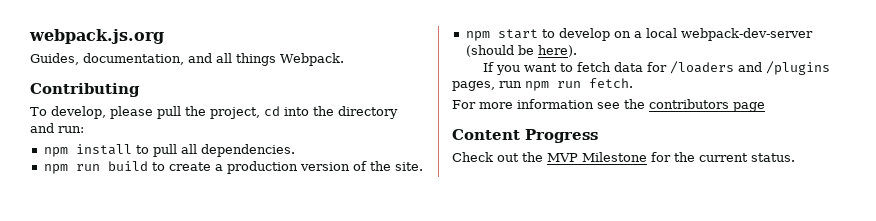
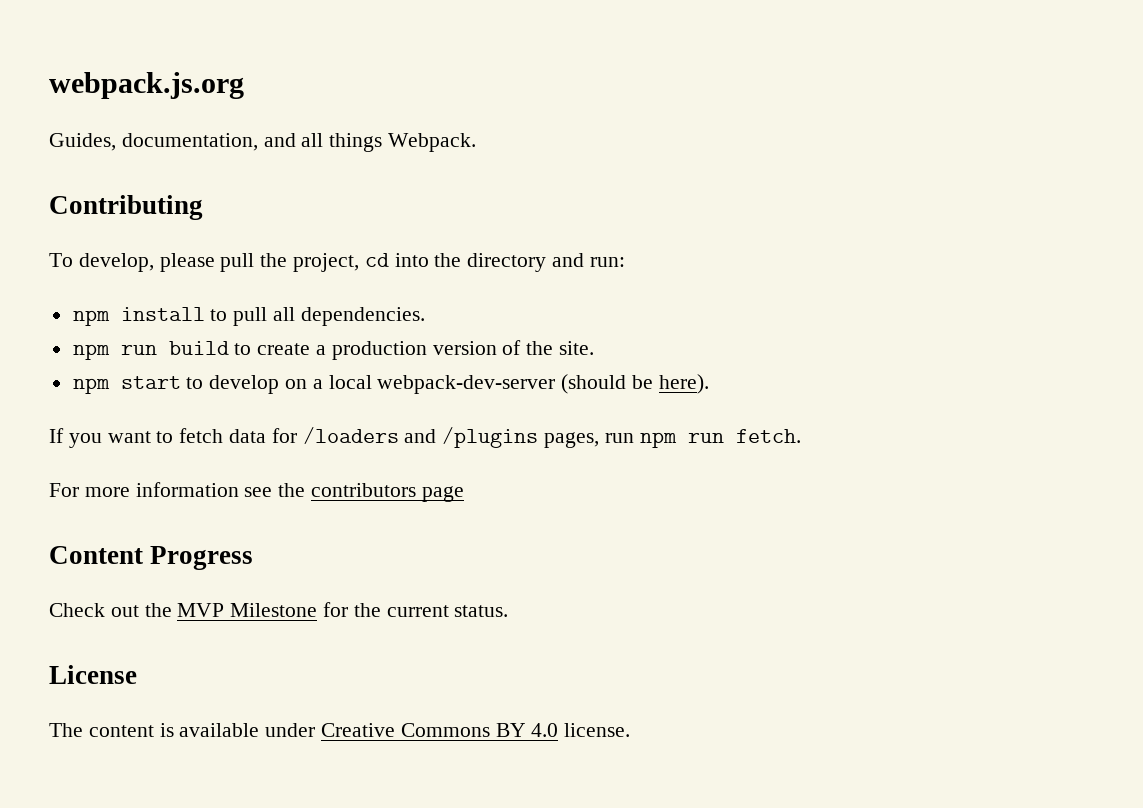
+ License
+ The content is available under Creative Commons BY 4.0 license.

